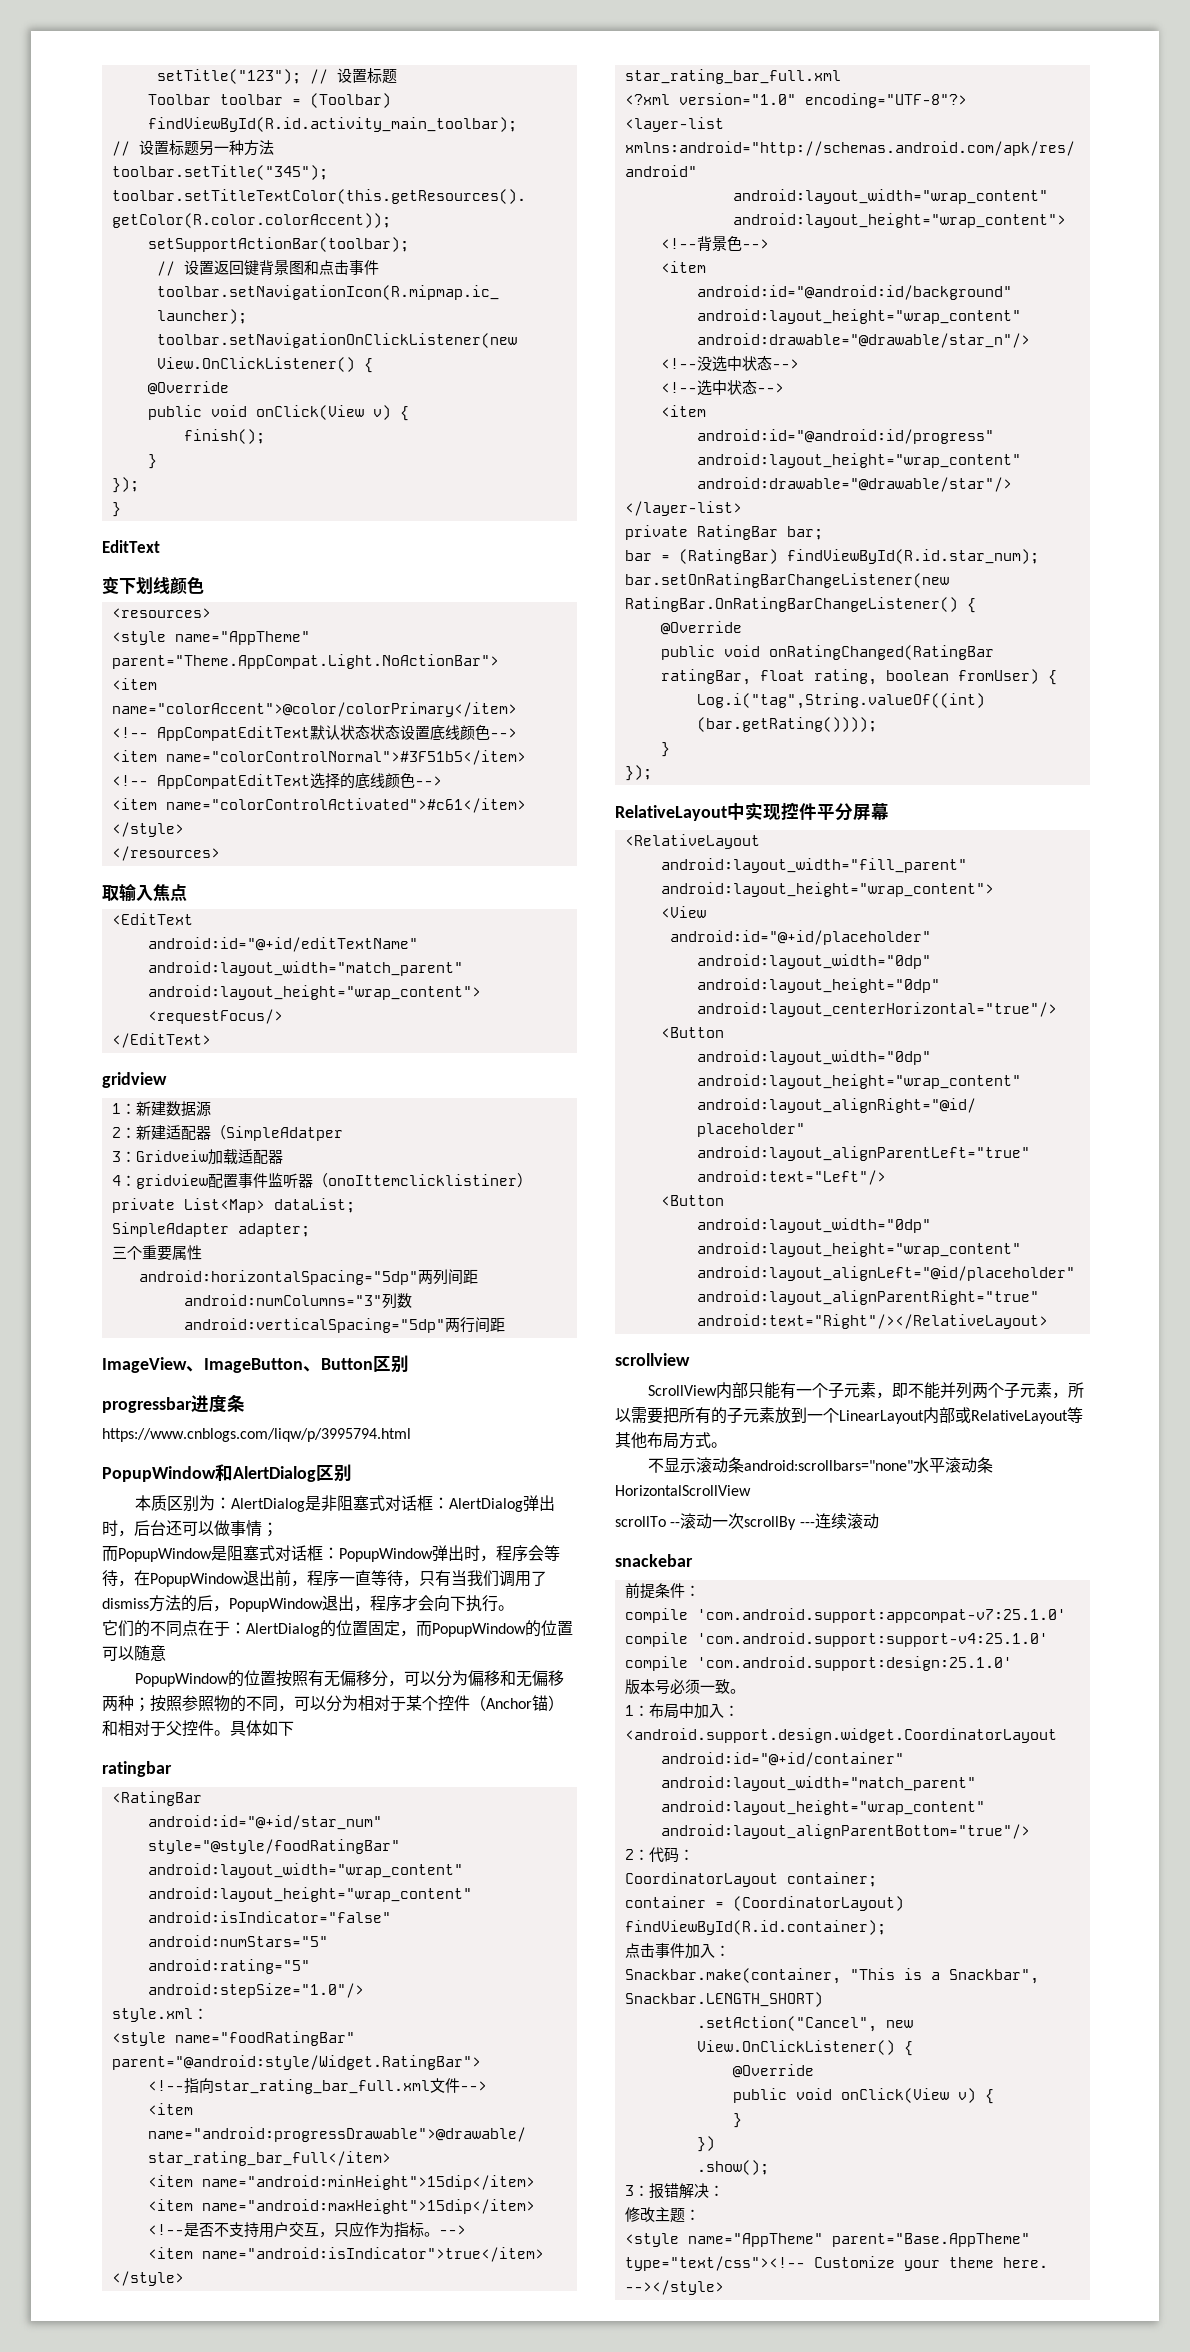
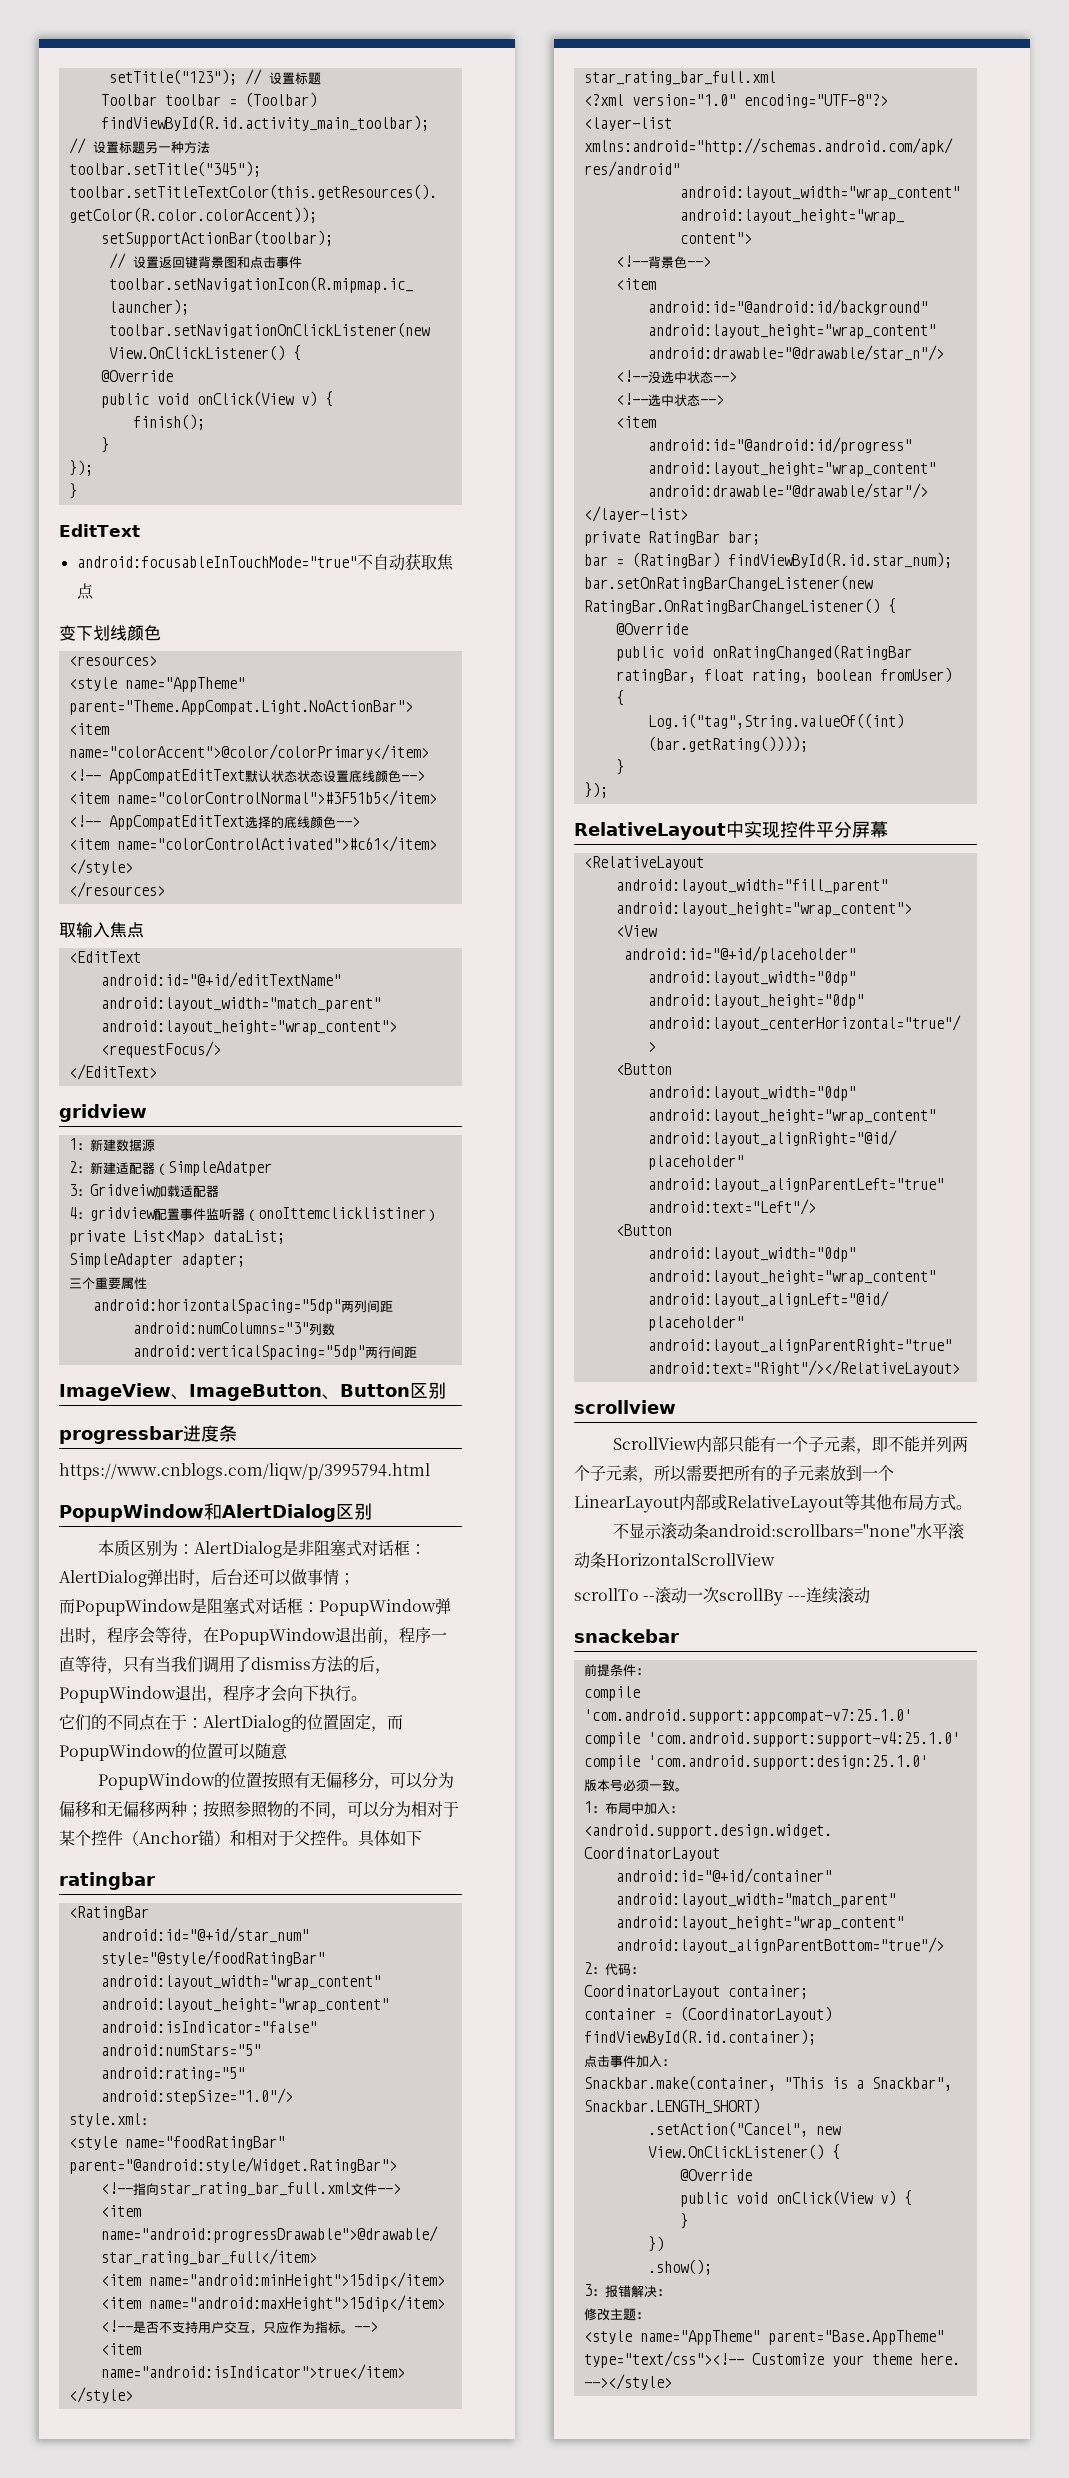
+ android:focusableInTouchMode="true"不自动获取焦点

